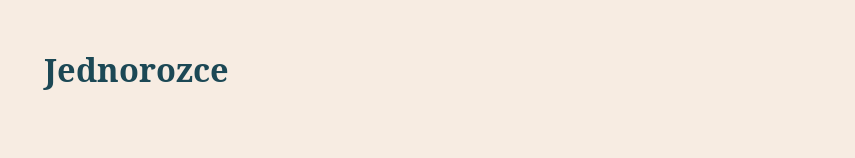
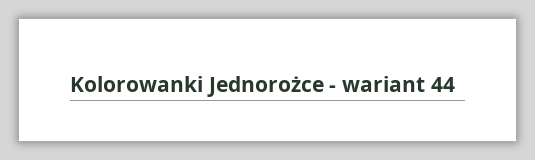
- Jednorozce
+ Kolorowanki Jednorożce - wariant 44

